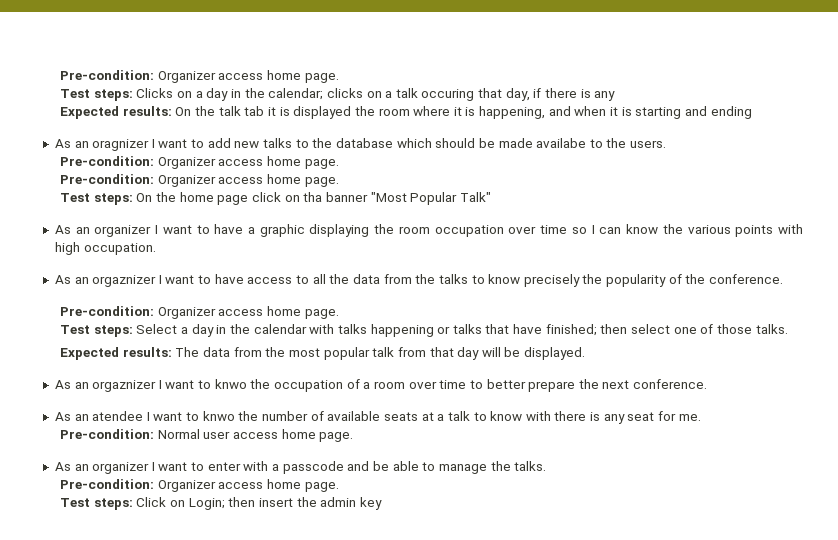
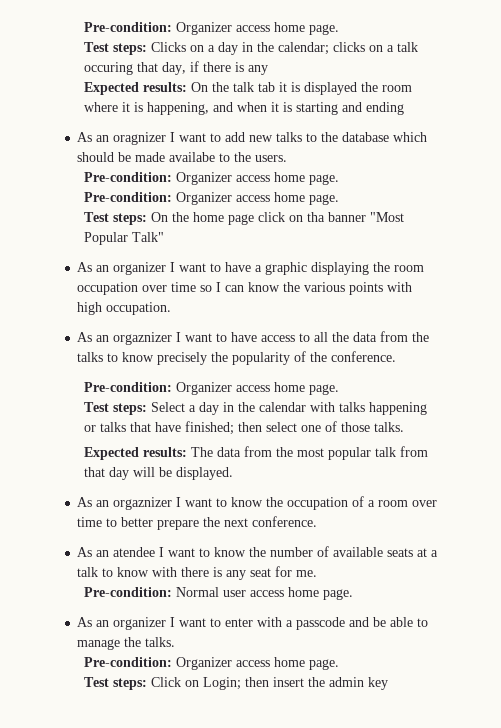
- As an orgaznizer I want to knwo the occupation of a room over time to better prepare the next conference.
+ As an orgaznizer I want to know the occupation of a room over time to better prepare the next conference.
- As an atendee I want to knwo the number of available seats at a talk to know with there is any seat for me.
+ As an atendee I want to know the number of available seats at a talk to know with there is any seat for me.

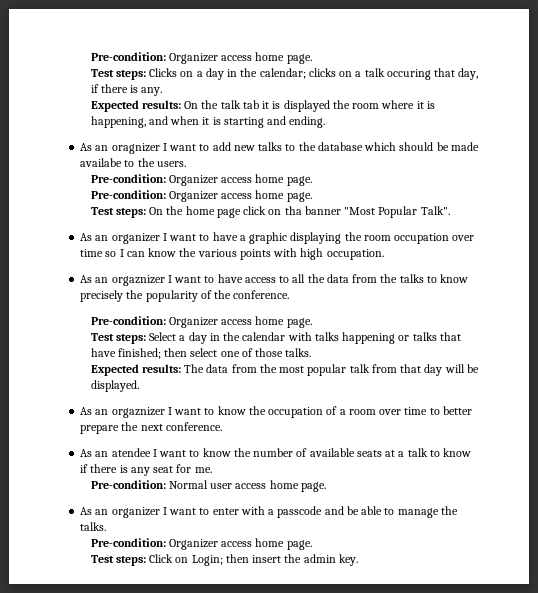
- Test steps: Clicks on a day in the calendar; clicks on a talk occuring that day, if there is any
+ Test steps: Clicks on a day in the calendar; clicks on a talk occuring that day, if there is any.
- Expected results: On the talk tab it is displayed the room where it is happening, and when it is starting and ending
+ Expected results: On the talk tab it is displayed the room where it is happening, and when it is starting and ending.
- Test steps: On the home page click on tha banner "Most Popular Talk"
+ Test steps: On the home page click on tha banner "Most Popular Talk".
- As an atendee I want to know the number of available seats at a talk to know with there is any seat for me.
+ As an atendee I want to know the number of available seats at a talk to know if there is any seat for me.
- Test steps: Click on Login; then insert the admin key
+ Test steps: Click on Login; then insert the admin key.

